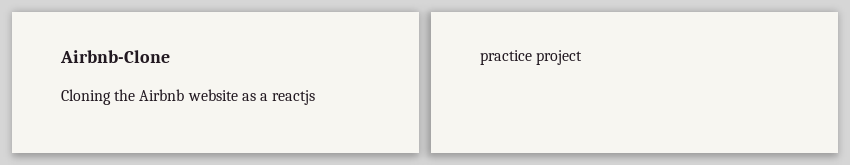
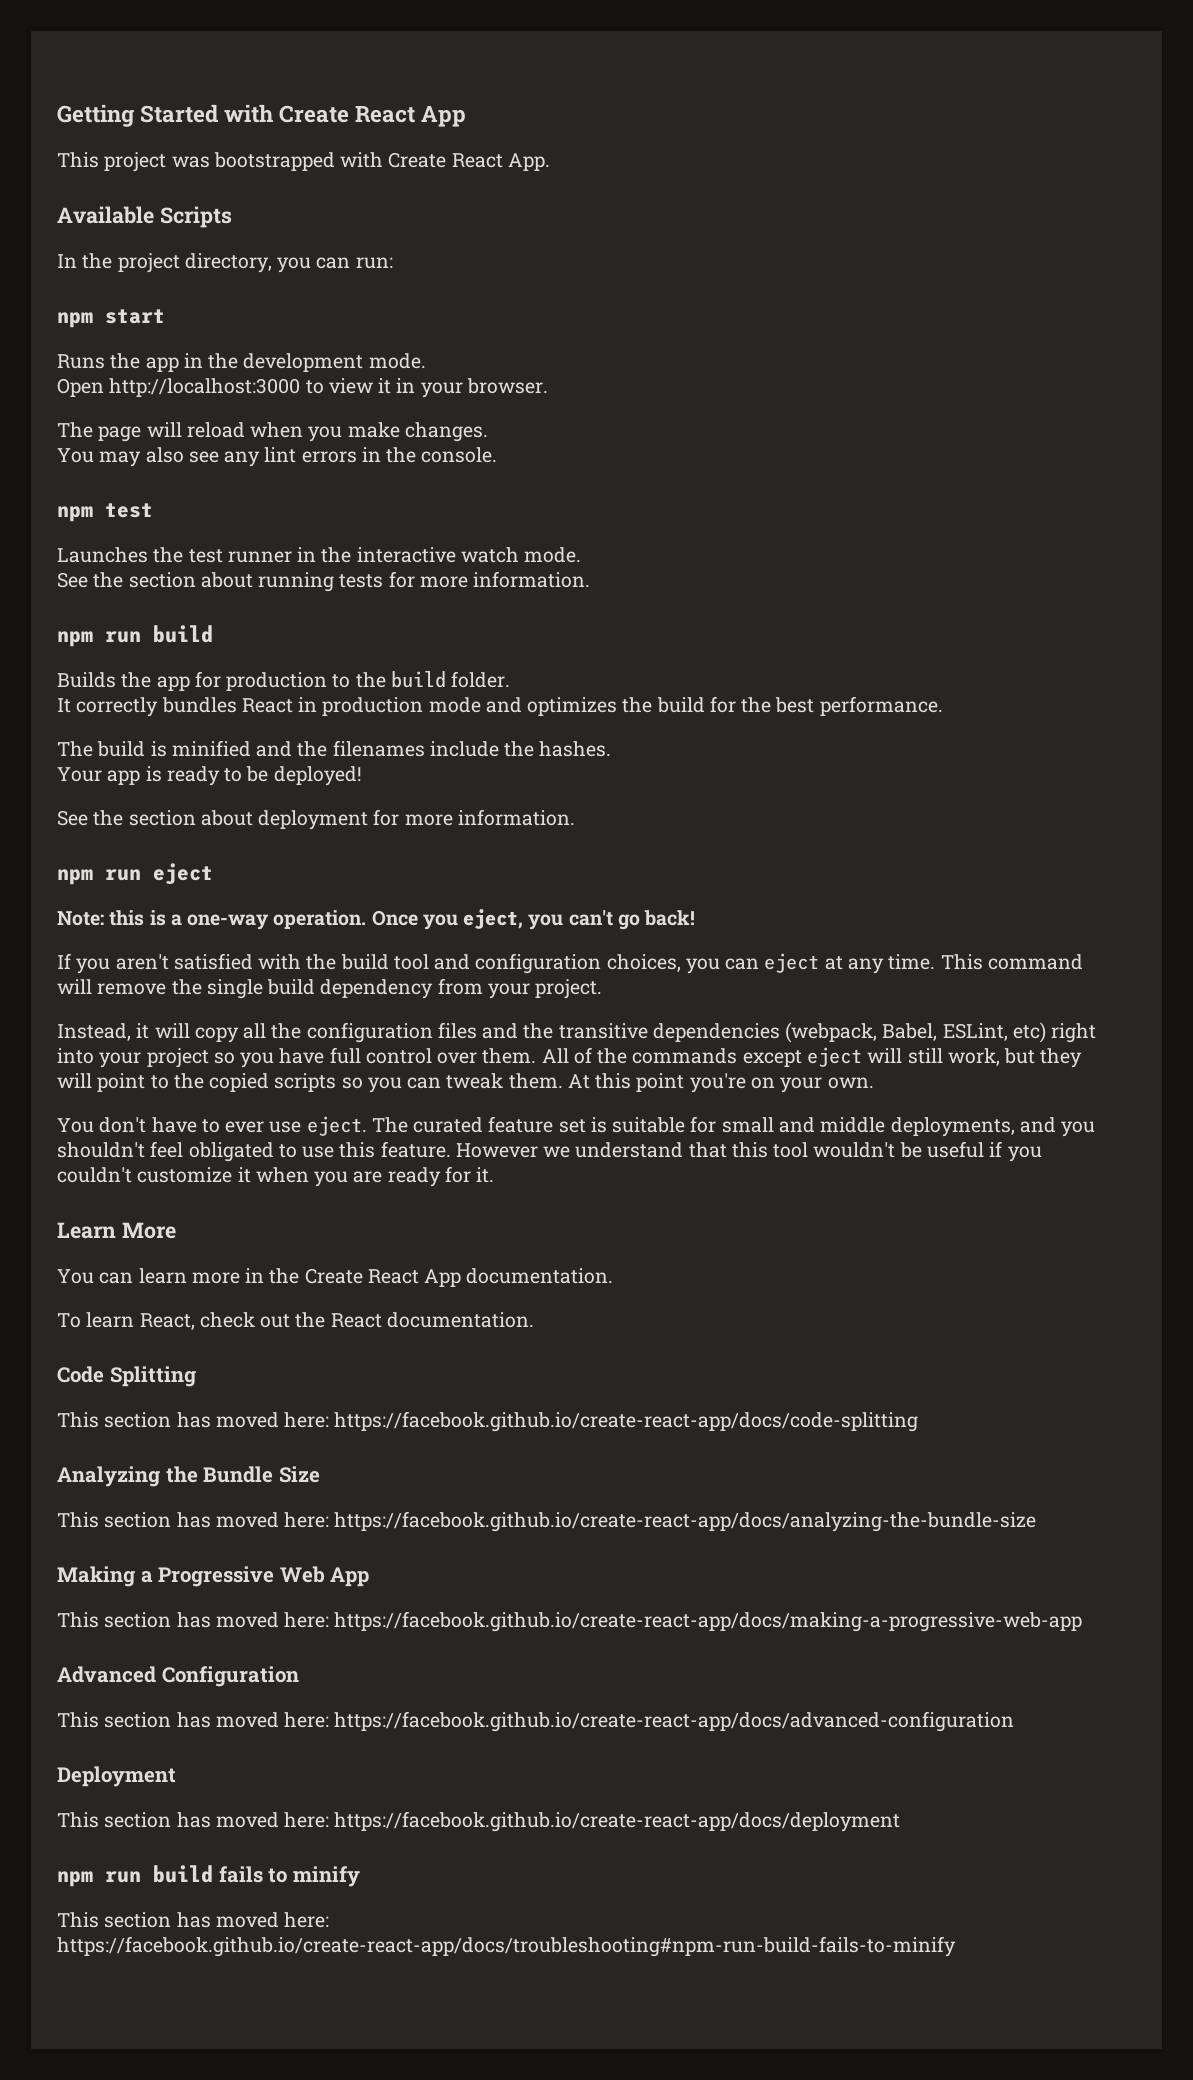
- Airbnb-Clone
- Cloning the Airbnb website as a reactjs practice project
+ Getting Started with Create React App
+ This project was bootstrapped with Create React App.
+ Available Scripts
+ In the project directory, you can run:
+ npm start
+ Runs the app in the development mode.
+ Open http://localhost:3000 to view it in your browser.
+ The page will reload when you make changes.
+ You may also see any lint errors in the console.
+ npm test
+ Launches the test runner in the interactive watch mode.
+ See the section about running tests for more information.
+ npm run build
+ Builds the app for production to the build folder.
+ It correctly bundles React in production mode and optimizes the build for the best performance.
+ The build is minified and the filenames include the hashes.
+ Your app is ready to be deployed!
+ See the section about deployment for more information.
+ npm run eject
+ Note: this is a one-way operation. Once you eject, you can't go back!
+ If you aren't satisfied with the build tool and configuration choices, you can eject at any time. This command will remove the single build dependency from your project.
+ Instead, it will copy all the configuration files and the transitive dependencies (webpack, Babel, ESLint, etc) right into your project so you have full control over them. All of the commands except eject will still work, but they will point to the copied scripts so you can tweak them. At this point you're on your own.
+ You don't have to ever use eject. The curated feature set is suitable for small and middle deployments, and you shouldn't feel obligated to use this feature. However we understand that this tool wouldn't be useful if you couldn't customize it when you are ready for it.
+ Learn More
+ You can learn more in the Create React App documentation.
+ To learn React, check out the React documentation.
+ Code Splitting
+ This section has moved here: https://facebook.github.io/create-react-app/docs/code-splitting
+ Analyzing the Bundle Size
+ This section has moved here: https://facebook.github.io/create-react-app/docs/analyzing-the-bundle-size
+ Making a Progressive Web App
+ This section has moved here: https://facebook.github.io/create-react-app/docs/making-a-progressive-web-app
+ Advanced Configuration
+ This section has moved here: https://facebook.github.io/create-react-app/docs/advanced-configuration
+ Deployment
+ This section has moved here: https://facebook.github.io/create-react-app/docs/deployment
+ npm run build fails to minify
+ This section has moved here: https://facebook.github.io/create-react-app/docs/troubleshooting#npm-run-build-fails-to-minify

